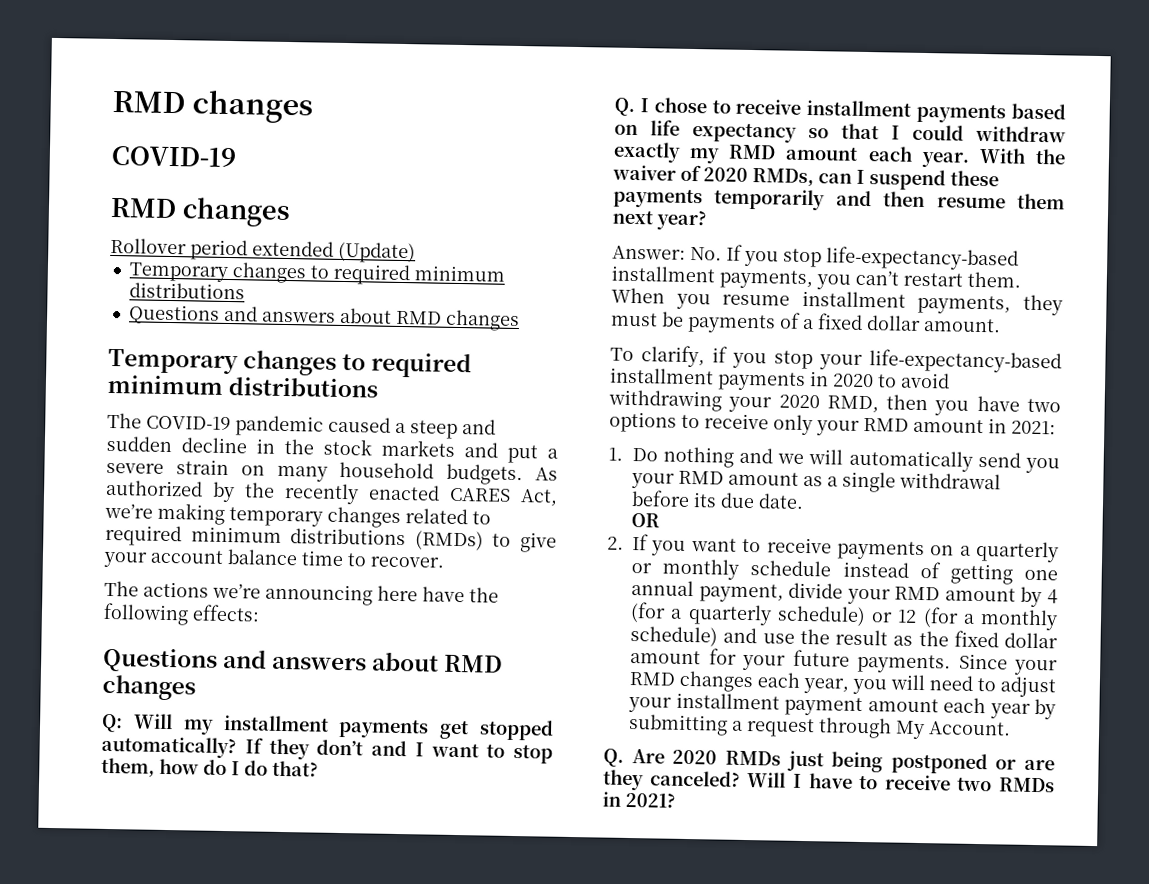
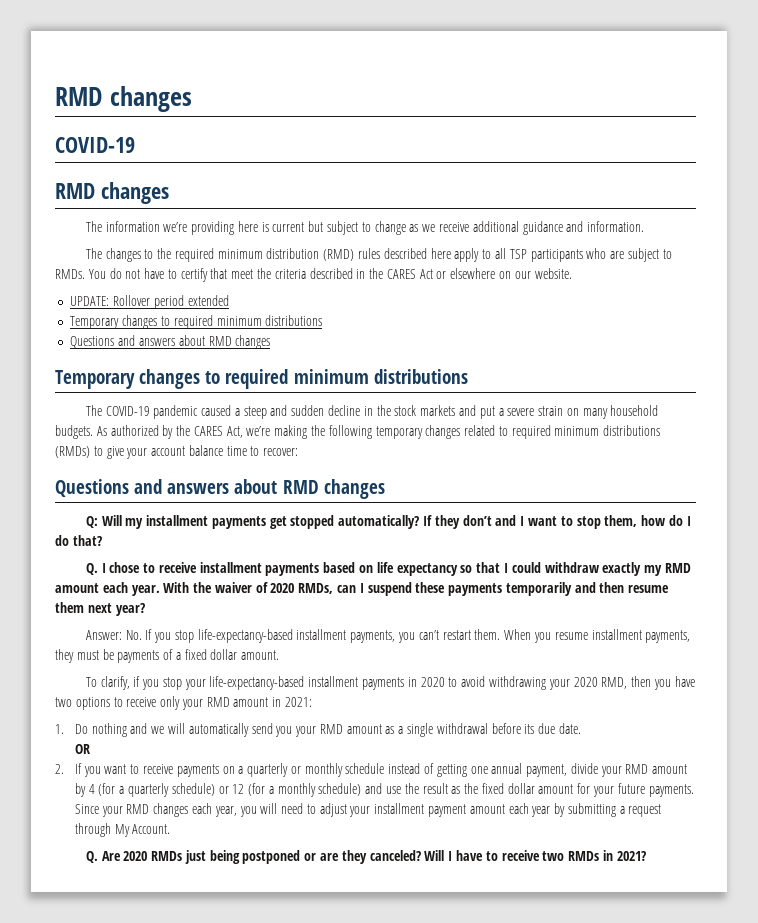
- Rollover period extended (Update)
+ The information we’re providing here is current but subject to change as we receive additional guidance and information.
+ The changes to the required minimum distribution (RMD) rules described here apply to all TSP participants who are subject to RMDs. You do not have to certify that meet the criteria described in the CARES Act or elsewhere on our website.
+ UPDATE: Rollover period extended
- As authorized by the recently enacted CARES Act, we’re making temporary changes related to required minimum distributions (RMDs) to give your account balance time to recover.
- The actions we’re announcing here have the following effects:
+ As authorized by the CARES Act, we’re making the following temporary changes related to required minimum distributions (RMDs) to give your account balance time to recover:

